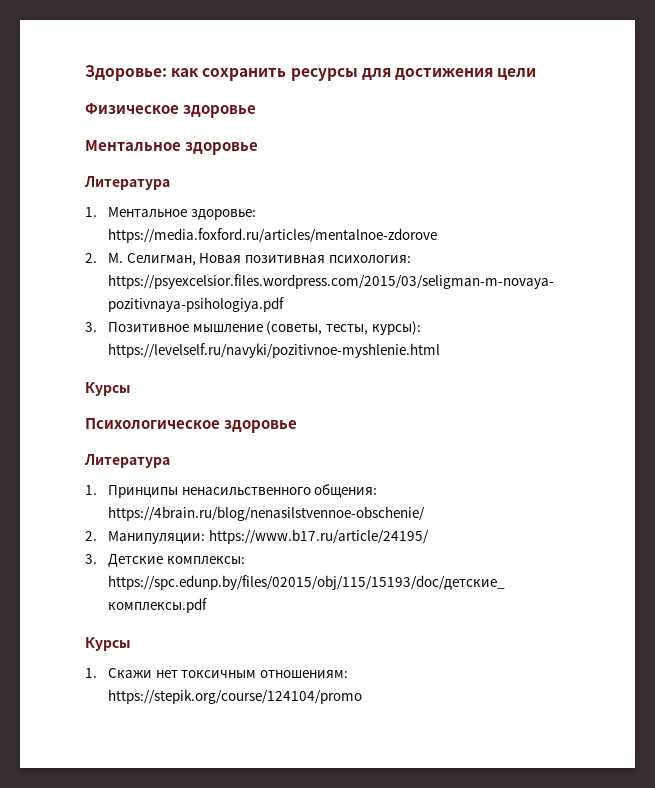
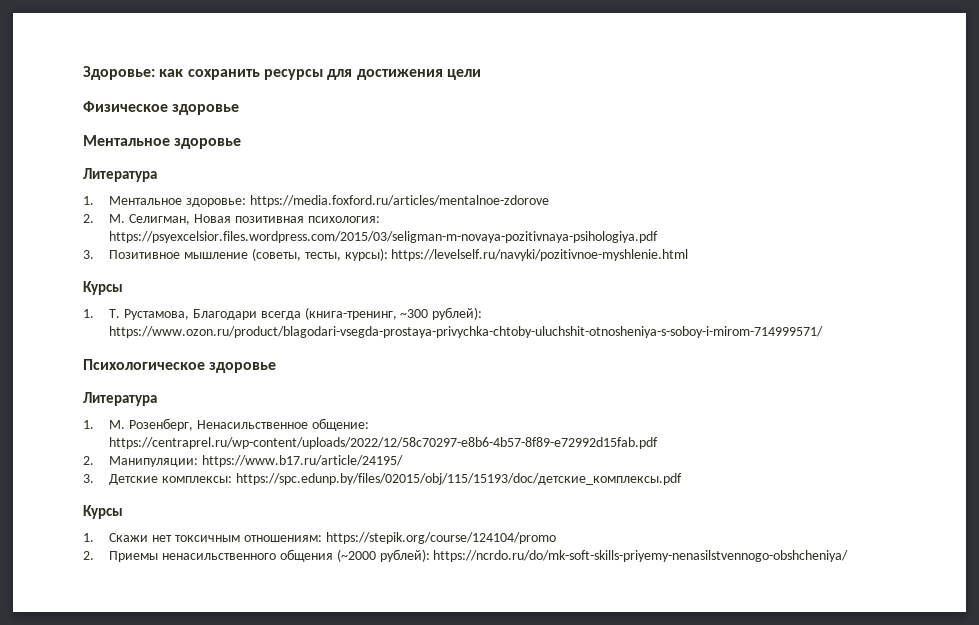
+ 1. Т. Рустамова, Благодари всегда (книга-тренинг, ~300 рублей): https://www.ozon.ru/product/blagodari-vsegda-prostaya-privychka-chtoby-uluchshit-otnosheniya-s-soboy-i-mirom-714999571/
- 1. Принципы ненасильственного общения: https://4brain.ru/blog/nenasilstvennoe-obschenie/
+ 1. М. Розенберг, Ненасильственное общение: https://centraprel.ru/wp-content/uploads/2022/12/58c70297-e8b6-4b57-8f89-e72992d15fab.pdf
+ 2. Приемы ненасильственного общения (~2000 рублей): https://ncrdo.ru/do/mk-soft-skills-priyemy-nenasilstvennogo-obshcheniya/

